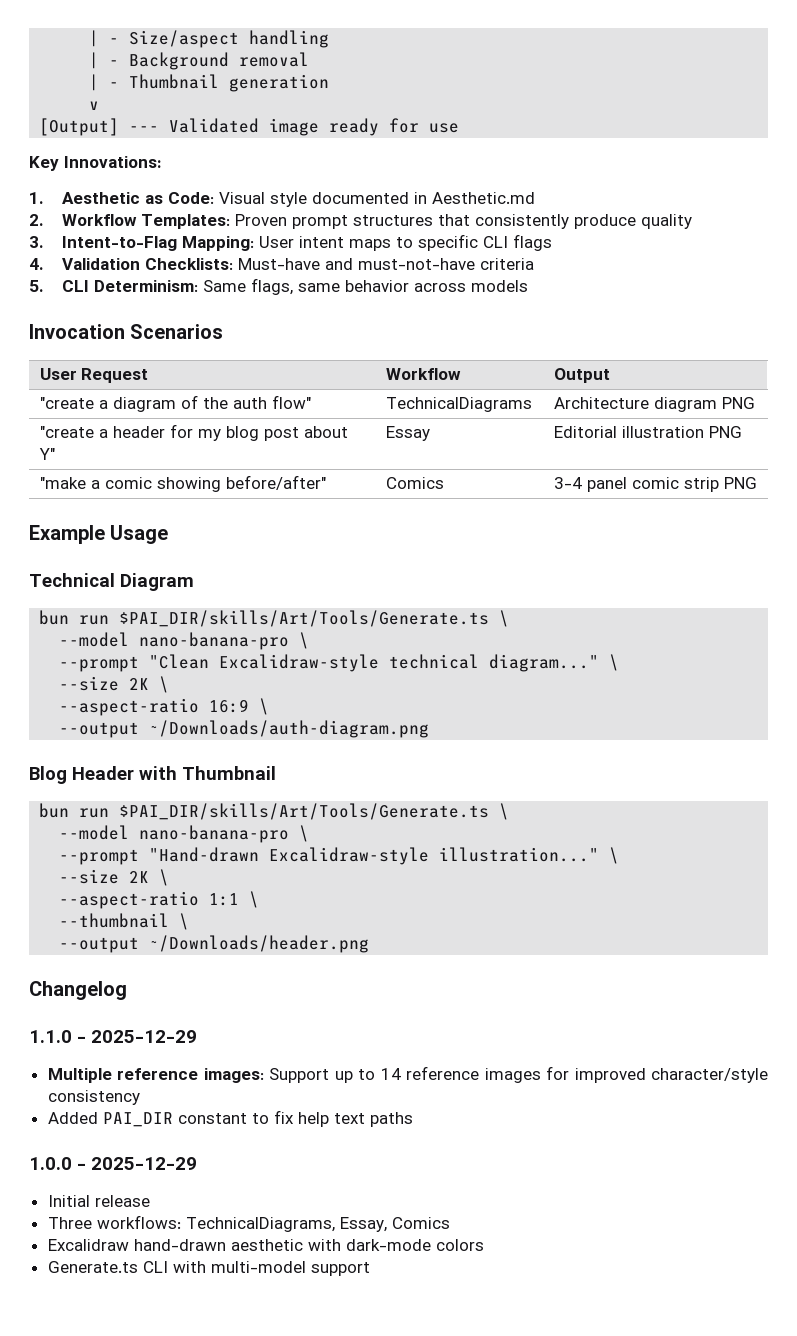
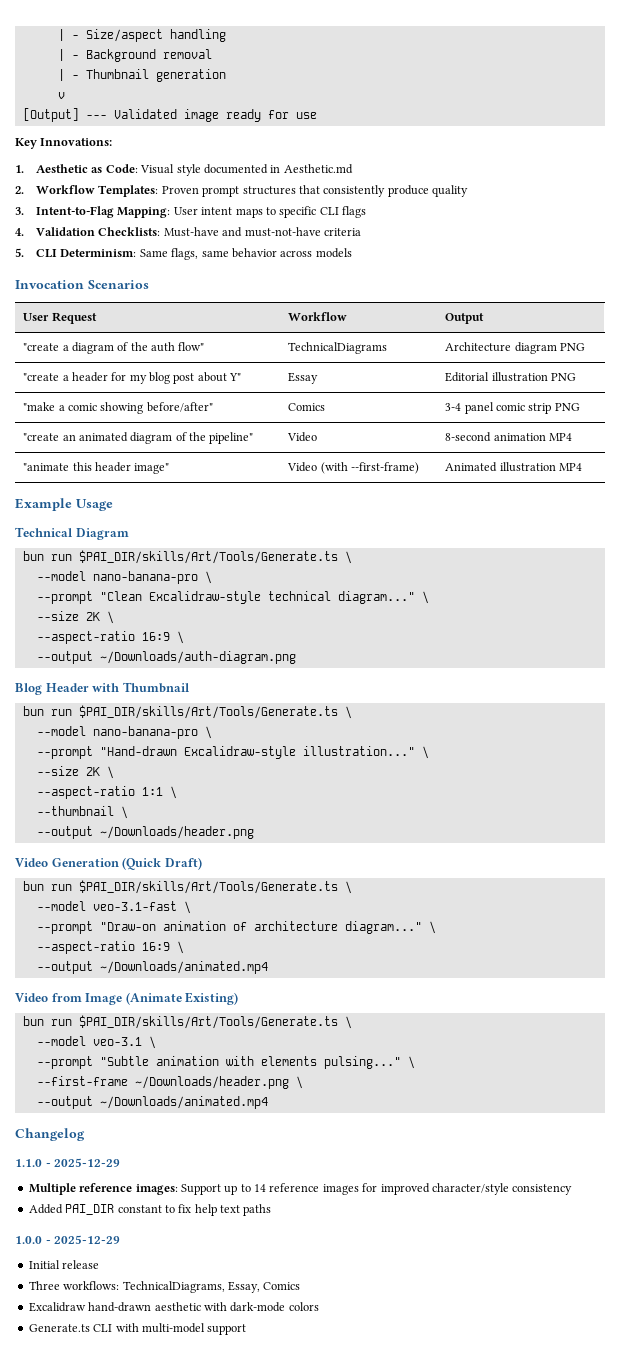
+ "create an animated diagram of the pipeline" | Video | 8-second animation MP4
+ "animate this header image" | Video (with --first-frame) | Animated illustration MP4
+ Video Generation (Quick Draft)
+ bun run $PAI_DIR/skills/Art/Tools/Generate.ts \
+ --model veo-3.1-fast \
+ --prompt "Draw-on animation of architecture diagram..." \
+ --aspect-ratio 16:9 \
+ --output ~/Downloads/animated.mp4
+ Video from Image (Animate Existing)
+ bun run $PAI_DIR/skills/Art/Tools/Generate.ts \
+ --model veo-3.1 \
+ --prompt "Subtle animation with elements pulsing..." \
+ --first-frame ~/Downloads/header.png \
+ --output ~/Downloads/animated.mp4

